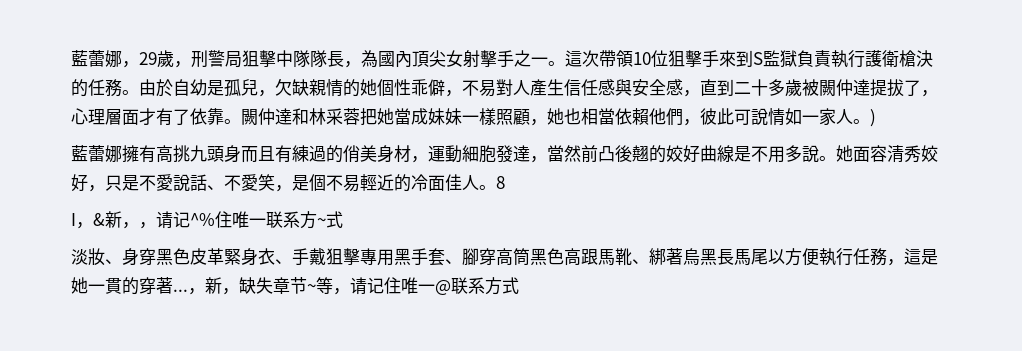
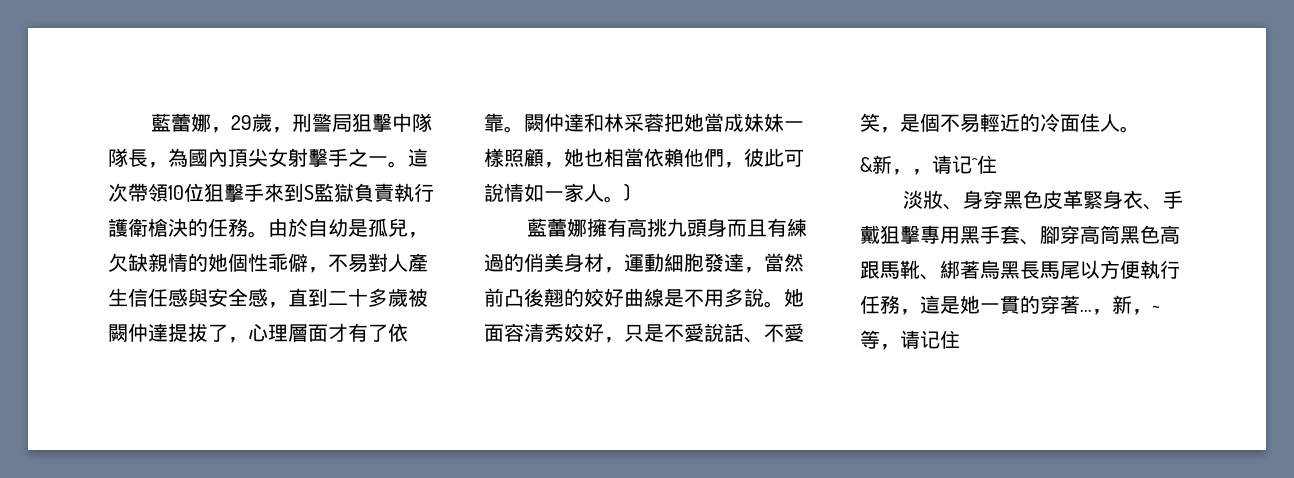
- 她面容清秀姣好，只是不愛說話、不愛笑，是個不易輕近的冷面佳人。8
- I，&新，，请记^%住唯一联系方~式
+ 她面容清秀姣好，只是不愛說話、不愛笑，是個不易輕近的冷面佳人。
+ &新，，请记^住
- ，新，缺失章节~等，请记住唯一@联系方式
+ ，新，~等，请记住

